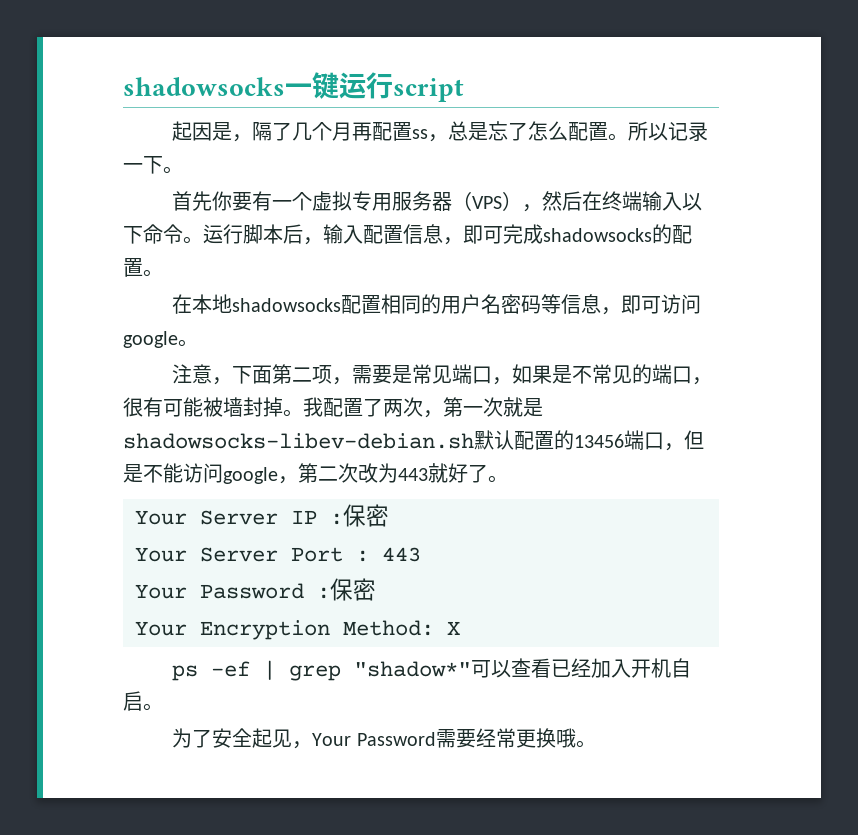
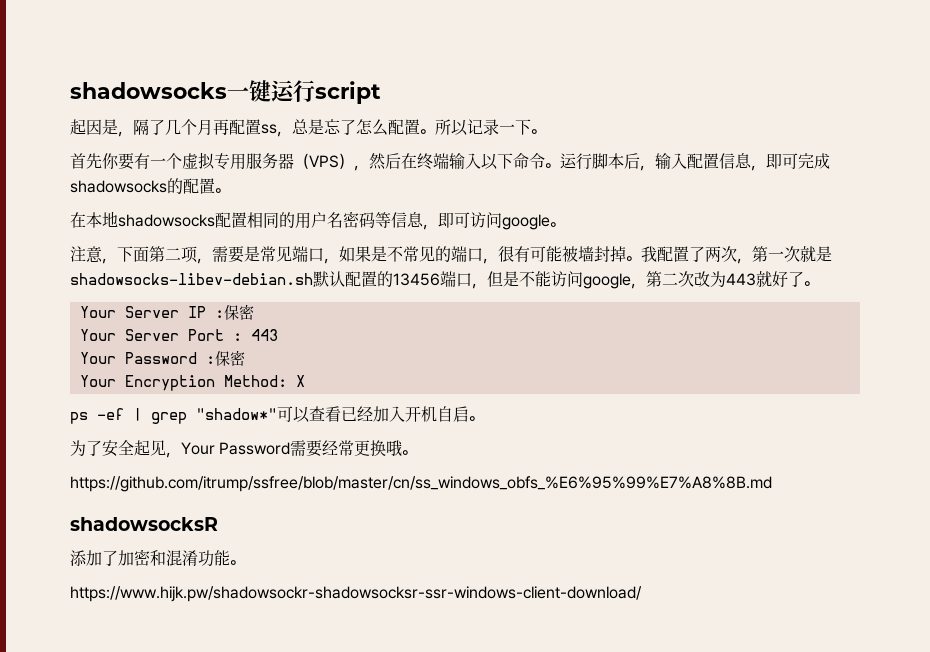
+ https://github.com/itrump/ssfree/blob/master/cn/ss_windows_obfs_%E6%95%99%E7%A8%8B.md
+ shadowsocksR
+ 添加了加密和混淆功能。
+ https://www.hijk.pw/shadowsockr-shadowsocksr-ssr-windows-client-download/

